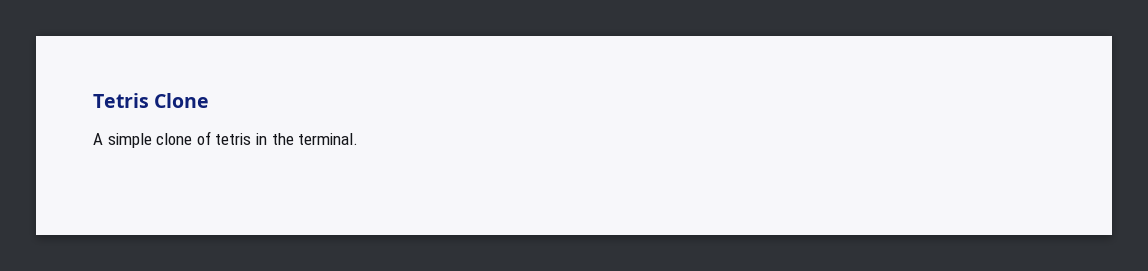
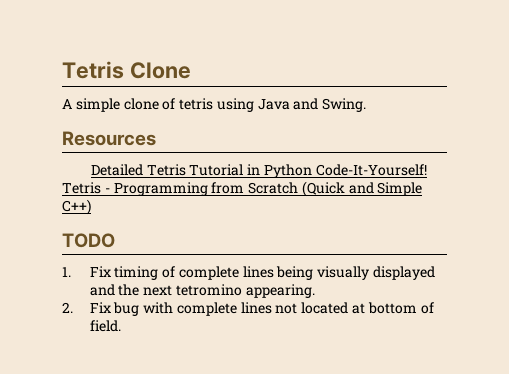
- A simple clone of tetris in the terminal.
+ A simple clone of tetris using Java and Swing.
+ Resources
+ Detailed Tetris Tutorial in Python Code-It-Yourself! Tetris - Programming from Scratch (Quick and Simple C++)
+ TODO
+ 1. Fix timing of complete lines being visually displayed and the next tetromino appearing.
+ 2. Fix bug with complete lines not located at bottom of field.

